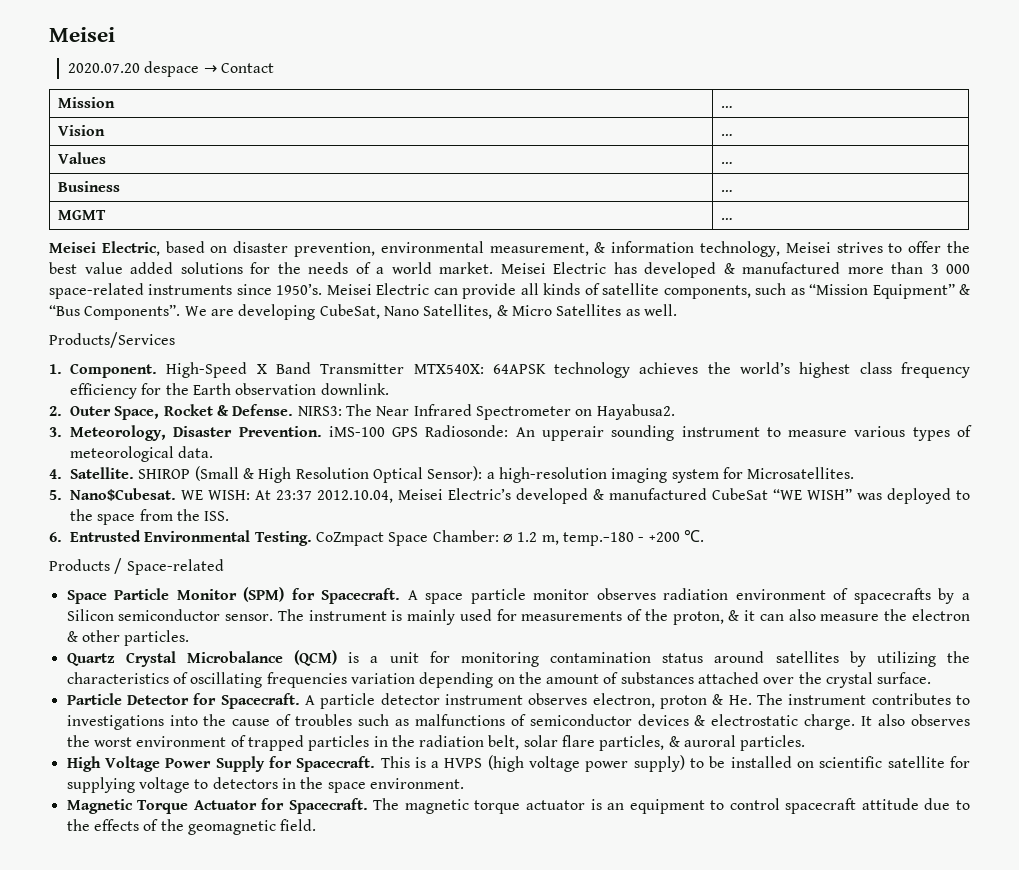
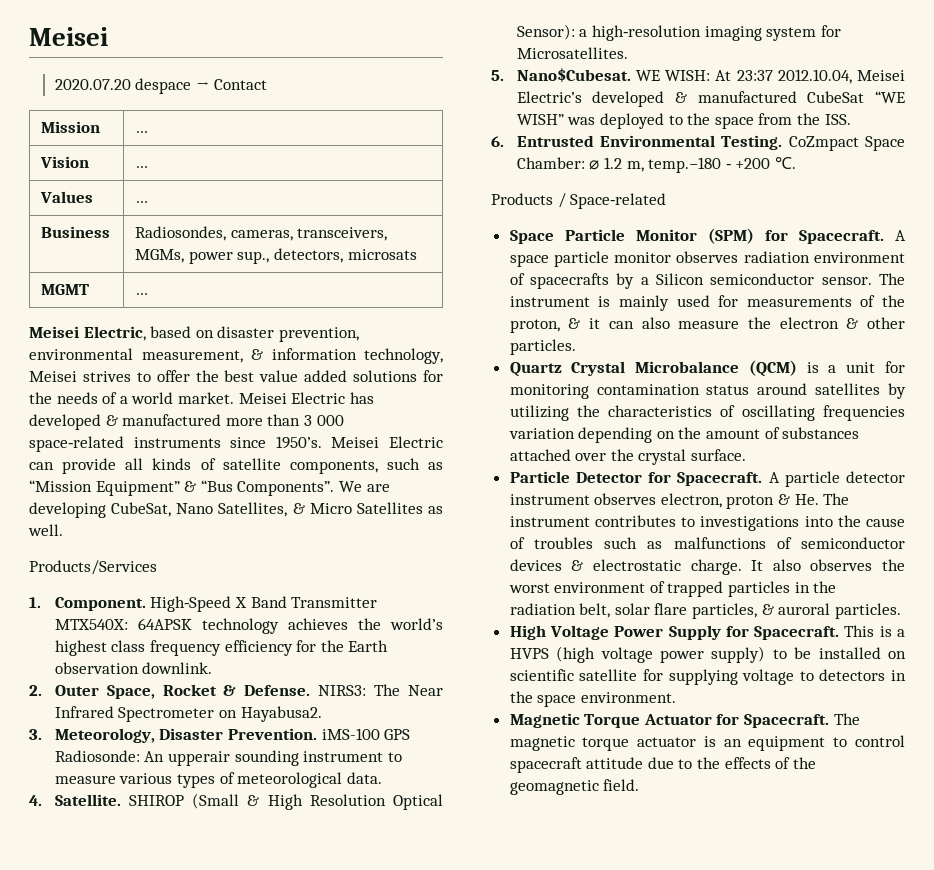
- Business | …
+ Business | Radiosondes, cameras, transceivers, MGMs, power sup., detectors, microsats

